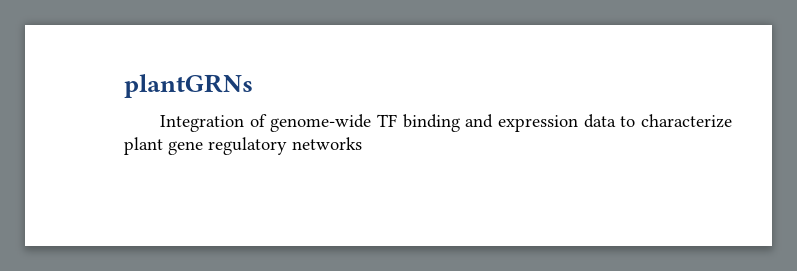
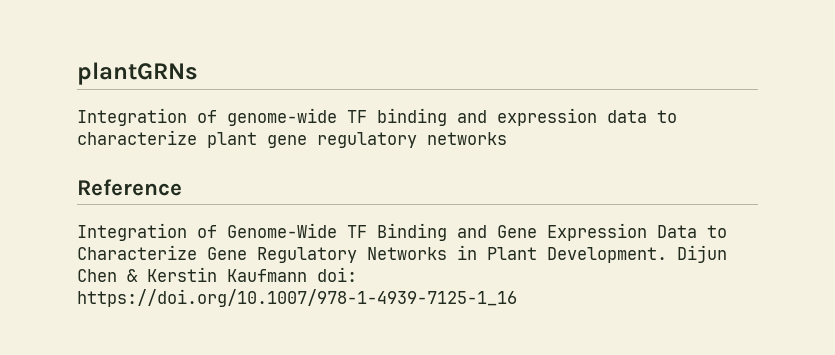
+ Reference
+ Integration of Genome-Wide TF Binding and Gene Expression Data to Characterize Gene Regulatory Networks in Plant Development. Dijun Chen & Kerstin Kaufmann doi: https://doi.org/10.1007/978-1-4939-7125-1_16

